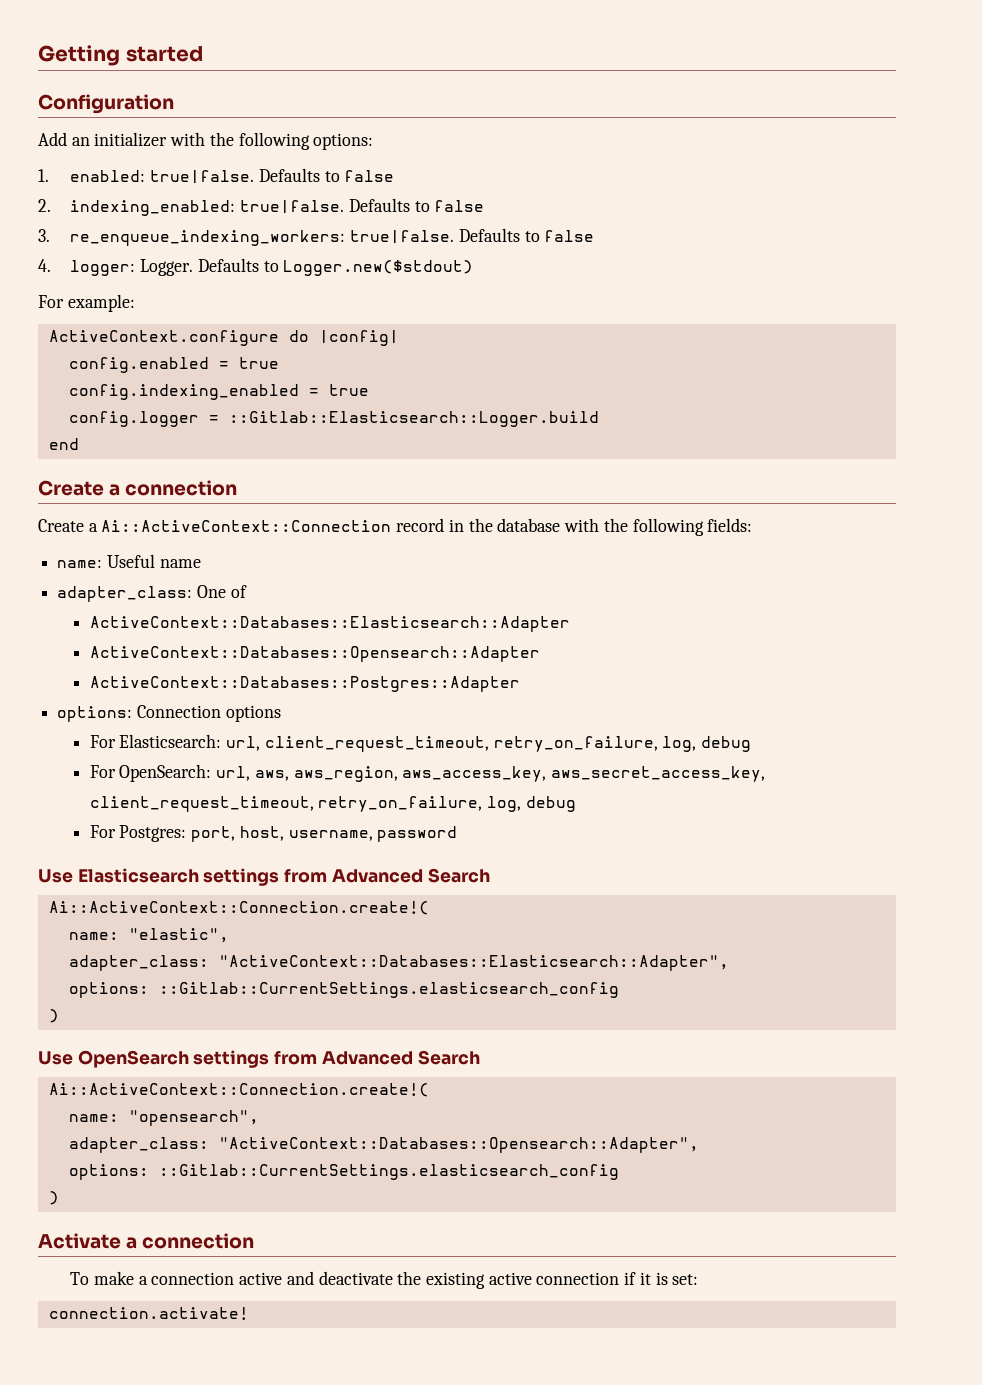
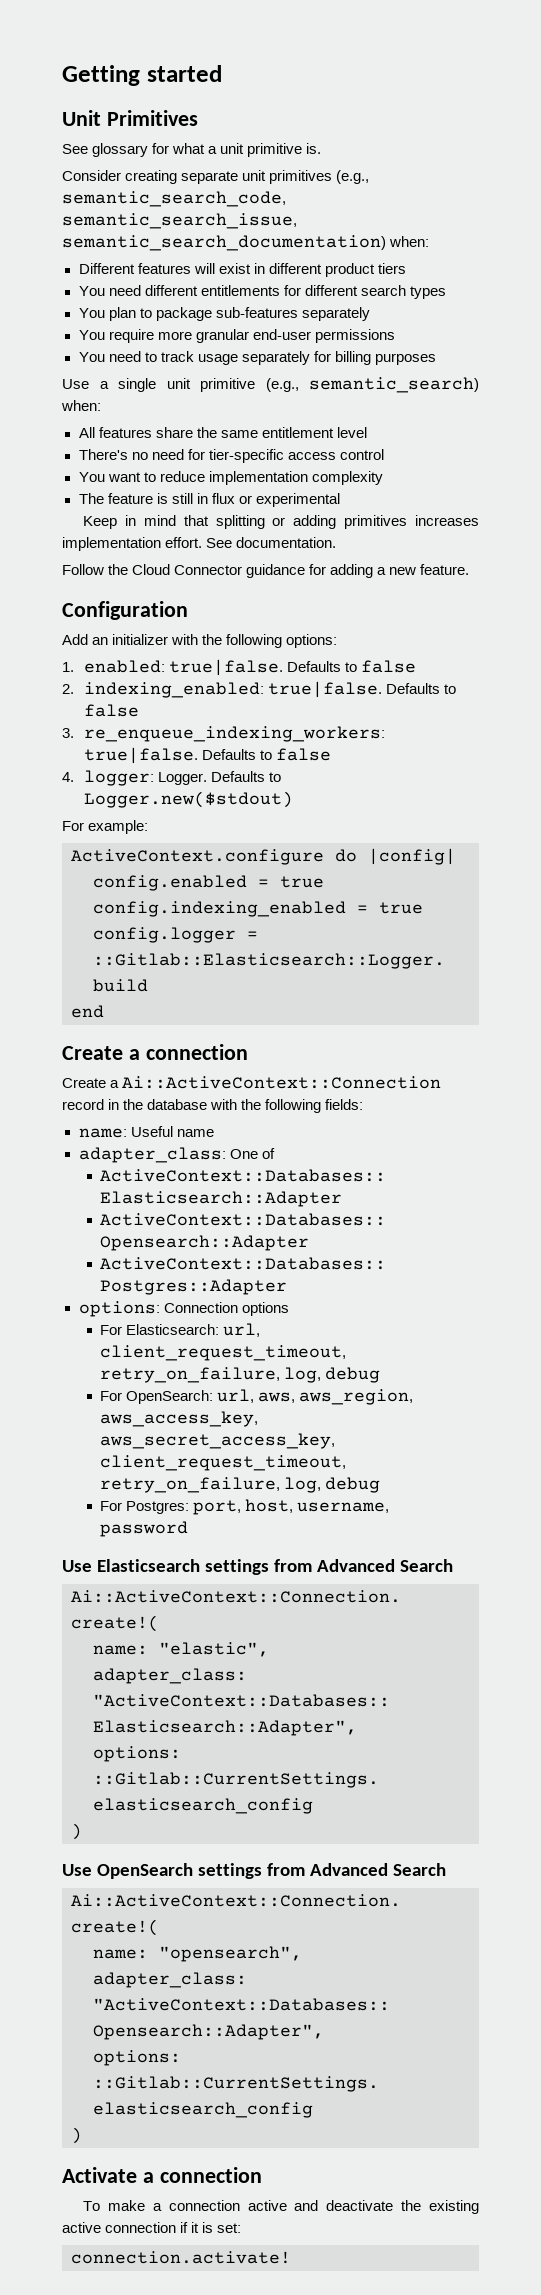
+ Unit Primitives
+ See glossary for what a unit primitive is.
+ Consider creating separate unit primitives (e.g., semantic_search_code, semantic_search_issue, semantic_search_documentation) when:
+ Different features will exist in different product tiers
+ You need different entitlements for different search types
+ You plan to package sub-features separately
+ You require more granular end-user permissions
+ You need to track usage separately for billing purposes
+ Use a single unit primitive (e.g., semantic_search) when:
+ All features share the same entitlement level
+ There's no need for tier-specific access control
+ You want to reduce implementation complexity
+ The feature is still in flux or experimental
+ Keep in mind that splitting or adding primitives increases implementation effort. See documentation.
+ Follow the Cloud Connector guidance for adding a new feature.

